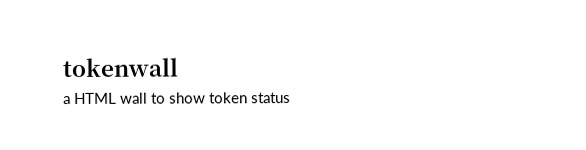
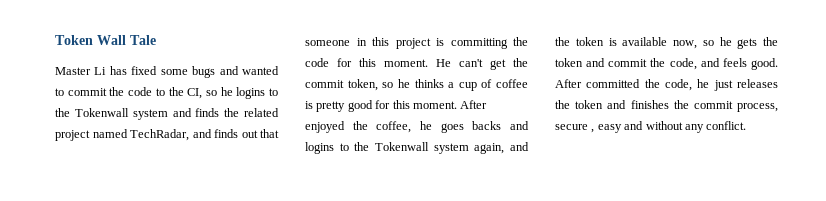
- tokenwall
- a HTML wall to show token status
+ Token Wall Tale
+ Master Li has fixed some bugs and wanted to commit the code to the CI, so he logins to the Tokenwall system and finds the related project named TechRadar, and finds out that someone in this project is committing the code for this moment. He can't get the commit token, so he thinks a cup of coffee is pretty good for this moment. After enjoyed the coffee, he goes backs and logins to the Tokenwall system again, and the token is available now, so he gets the token and commit the code, and feels good. After committed the code, he just releases the token and finishes the commit process, secure , easy and without any conflict.

